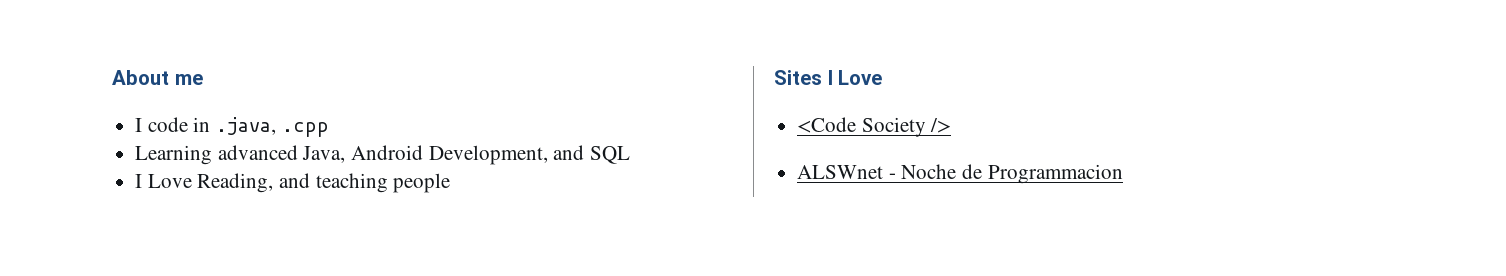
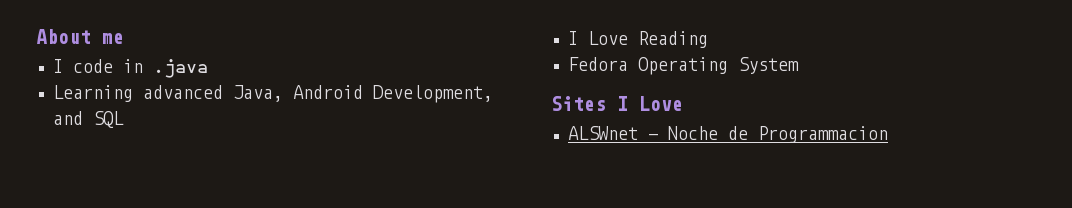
- I code in .java, .cpp
+ I code in .java
- I Love Reading, and teaching people
+ I Love Reading
+ Fedora Operating System
- <Code Society />

